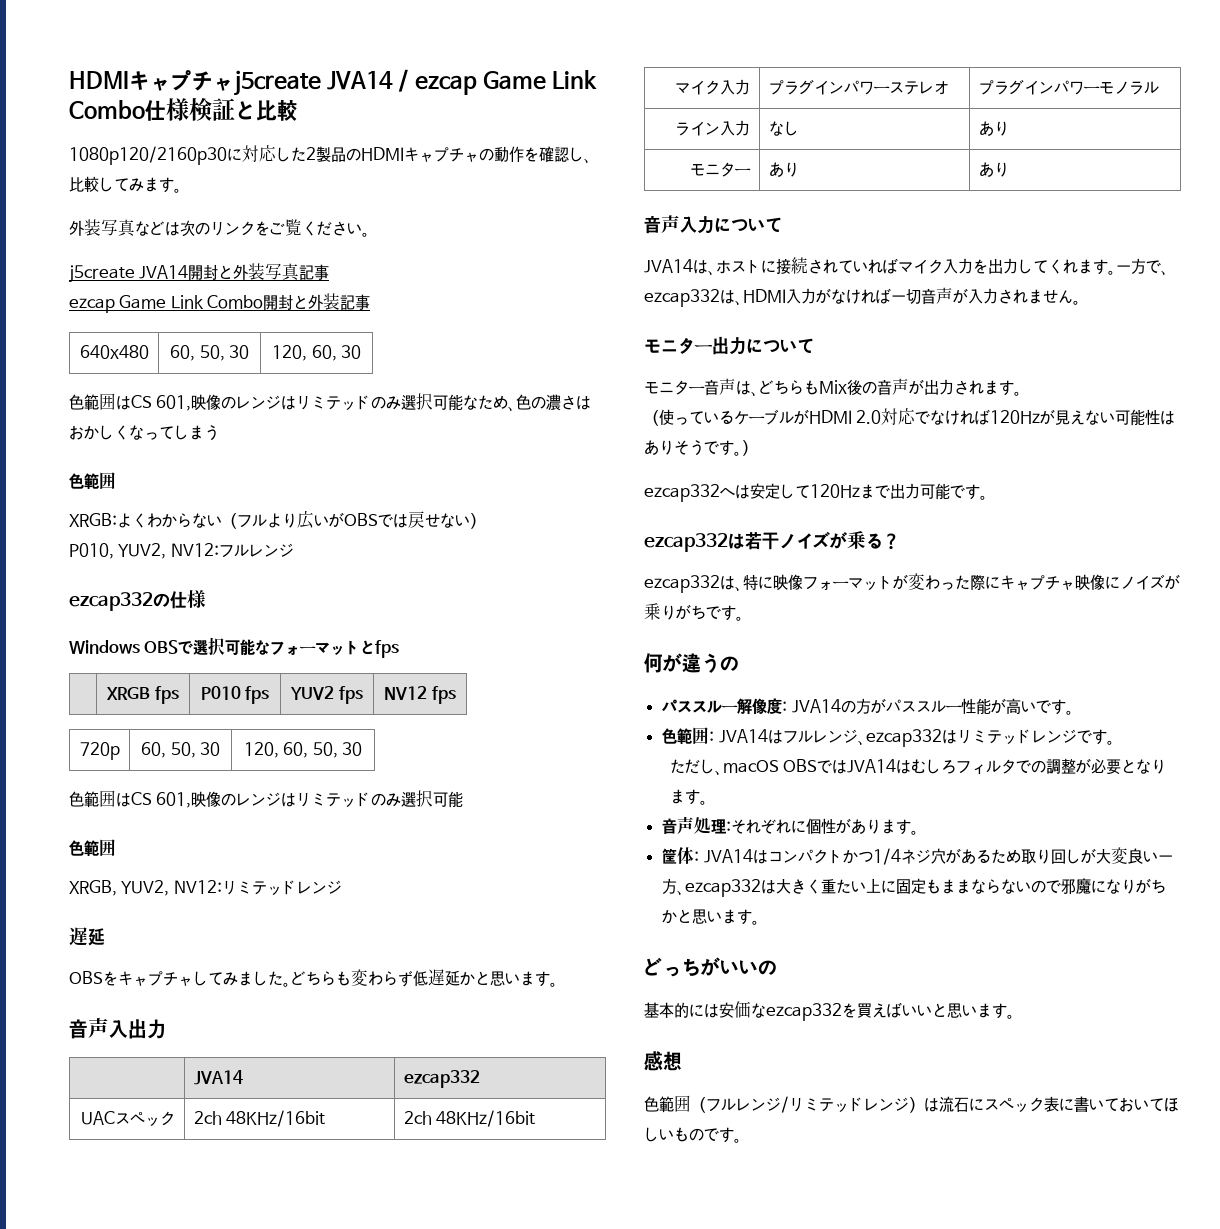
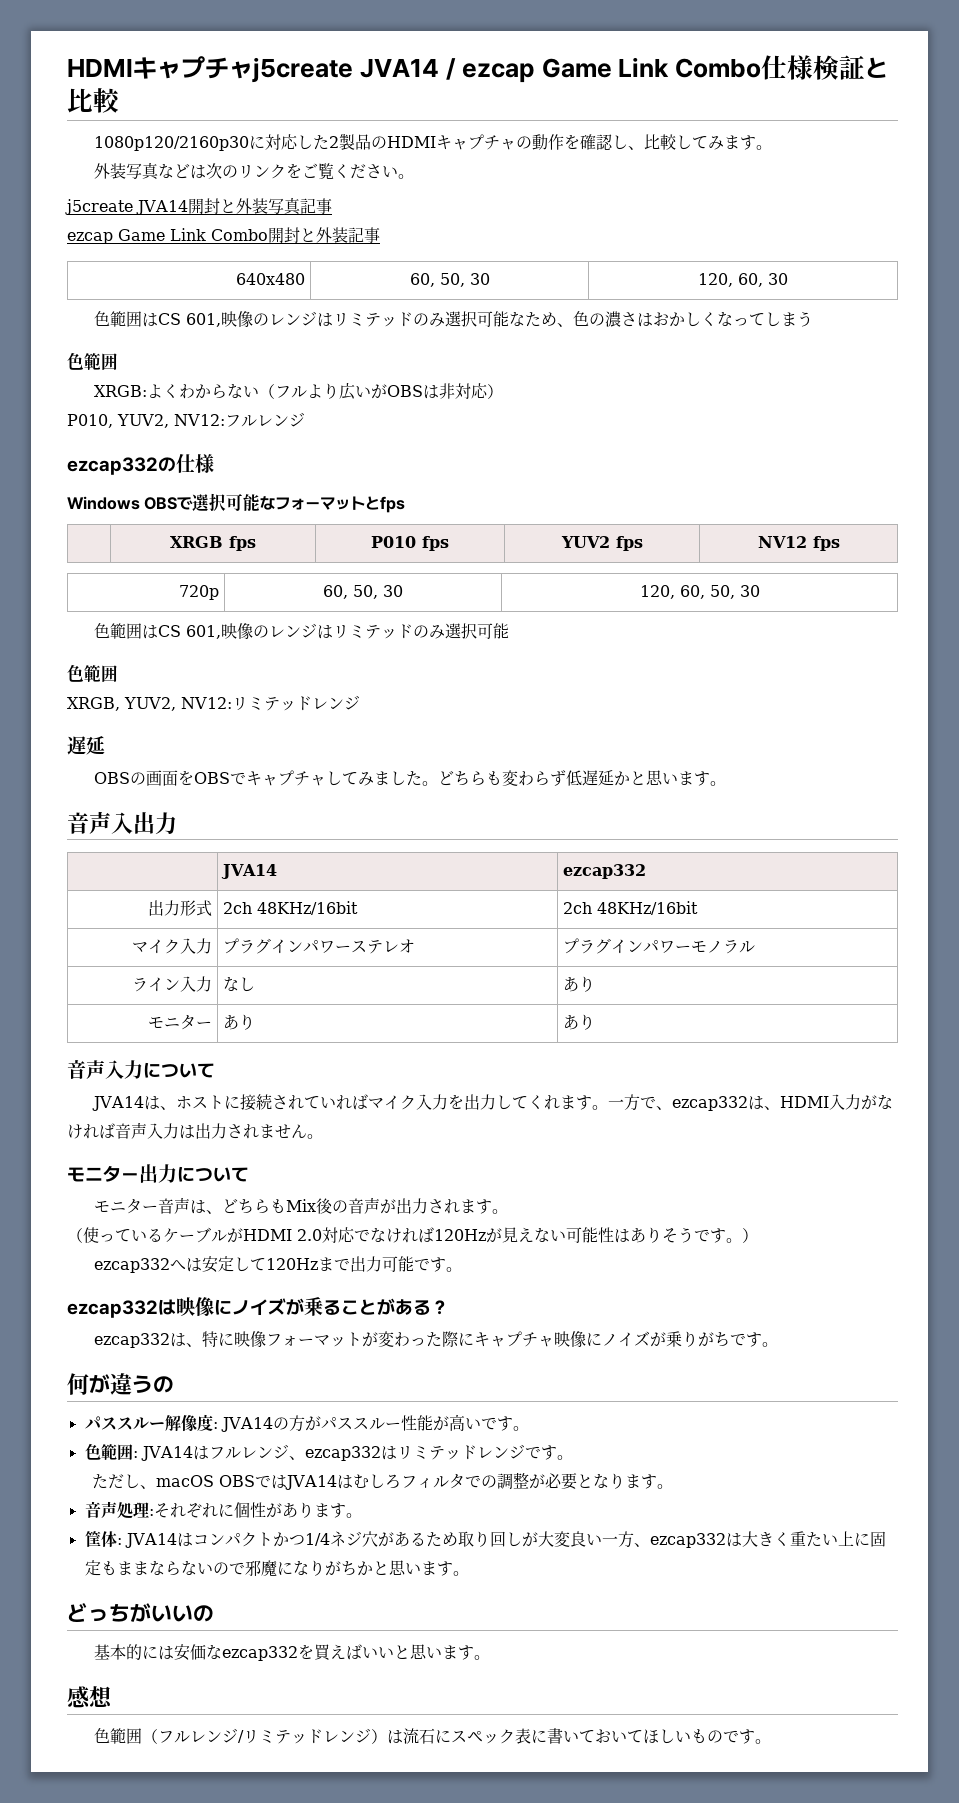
- XRGB:よくわからない（フルより広いがOBSでは戻せない）
+ XRGB:よくわからない（フルより広いがOBSは非対応）
- OBSをキャプチャしてみました。
+ OBSの画面をOBSでキャプチャしてみました。
- UACスペック | 2ch 48KHz/16bit | 2ch 48KHz/16bit
+ 出力形式 | 2ch 48KHz/16bit | 2ch 48KHz/16bit
- 一方で、ezcap332は、HDMI入力がなければ一切音声が入力されません。
+ 一方で、ezcap332は、HDMI入力がなければ音声入力は出力されません。
- ezcap332は若干ノイズが乗る？
+ ezcap332は映像にノイズが乗ることがある？

